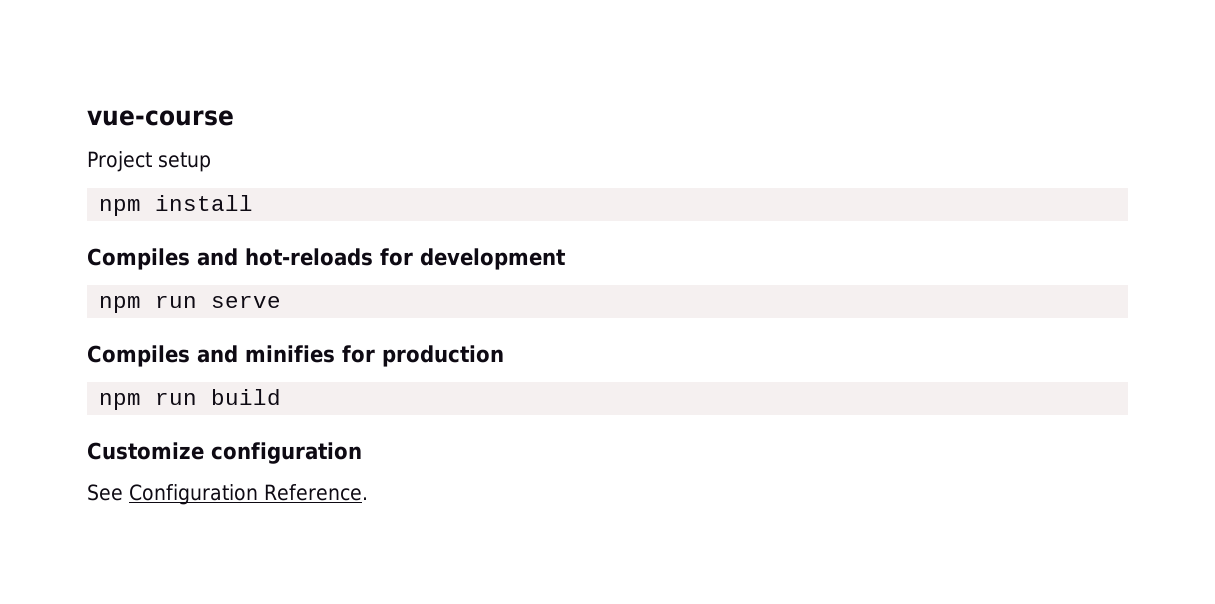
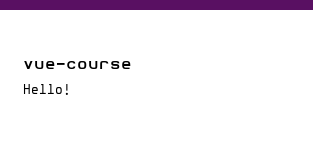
- Project setup
- npm install
- Compiles and hot-reloads for development
- npm run serve
- Compiles and minifies for production
- npm run build
- Customize configuration
- See Configuration Reference.
+ Hello!

